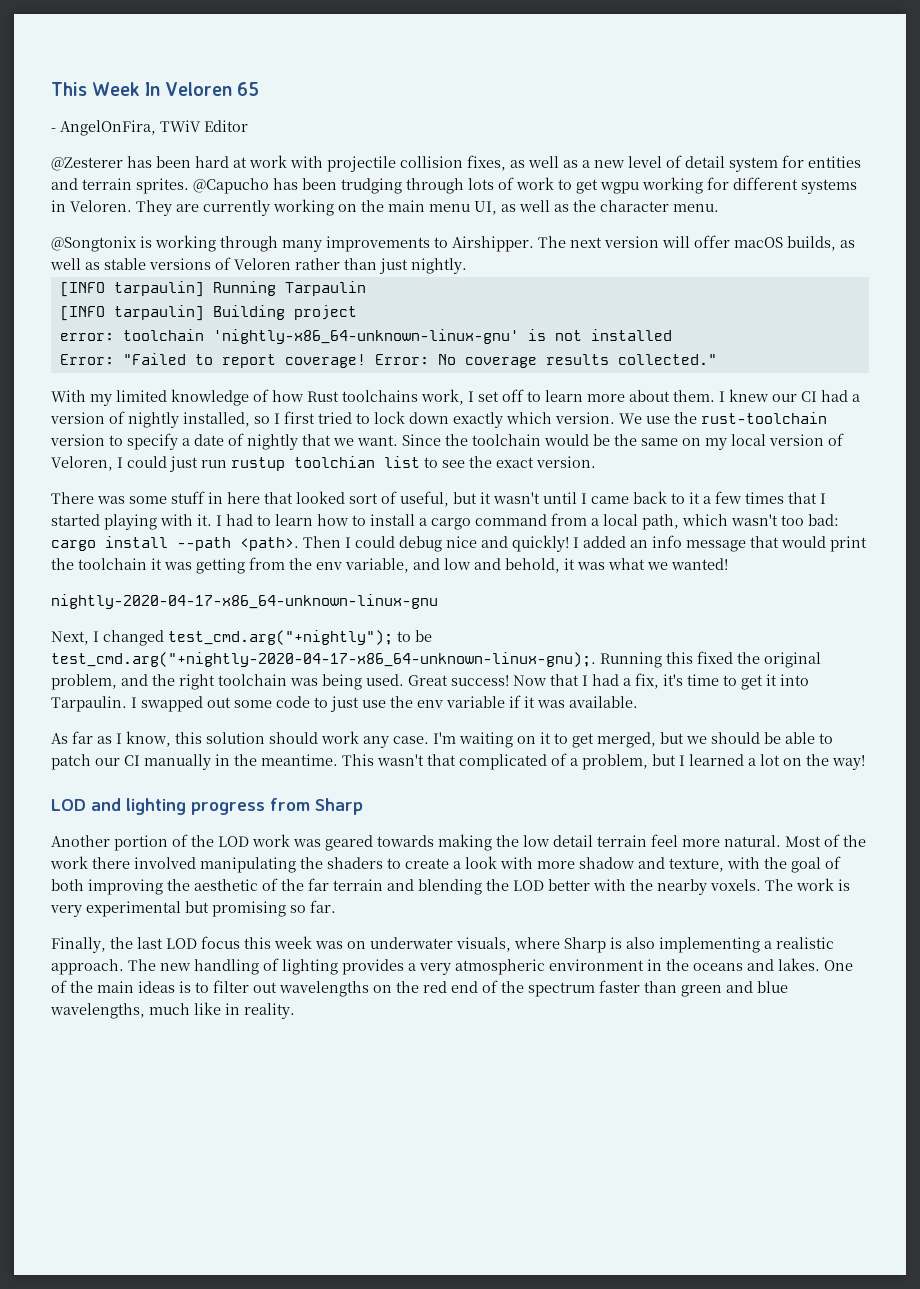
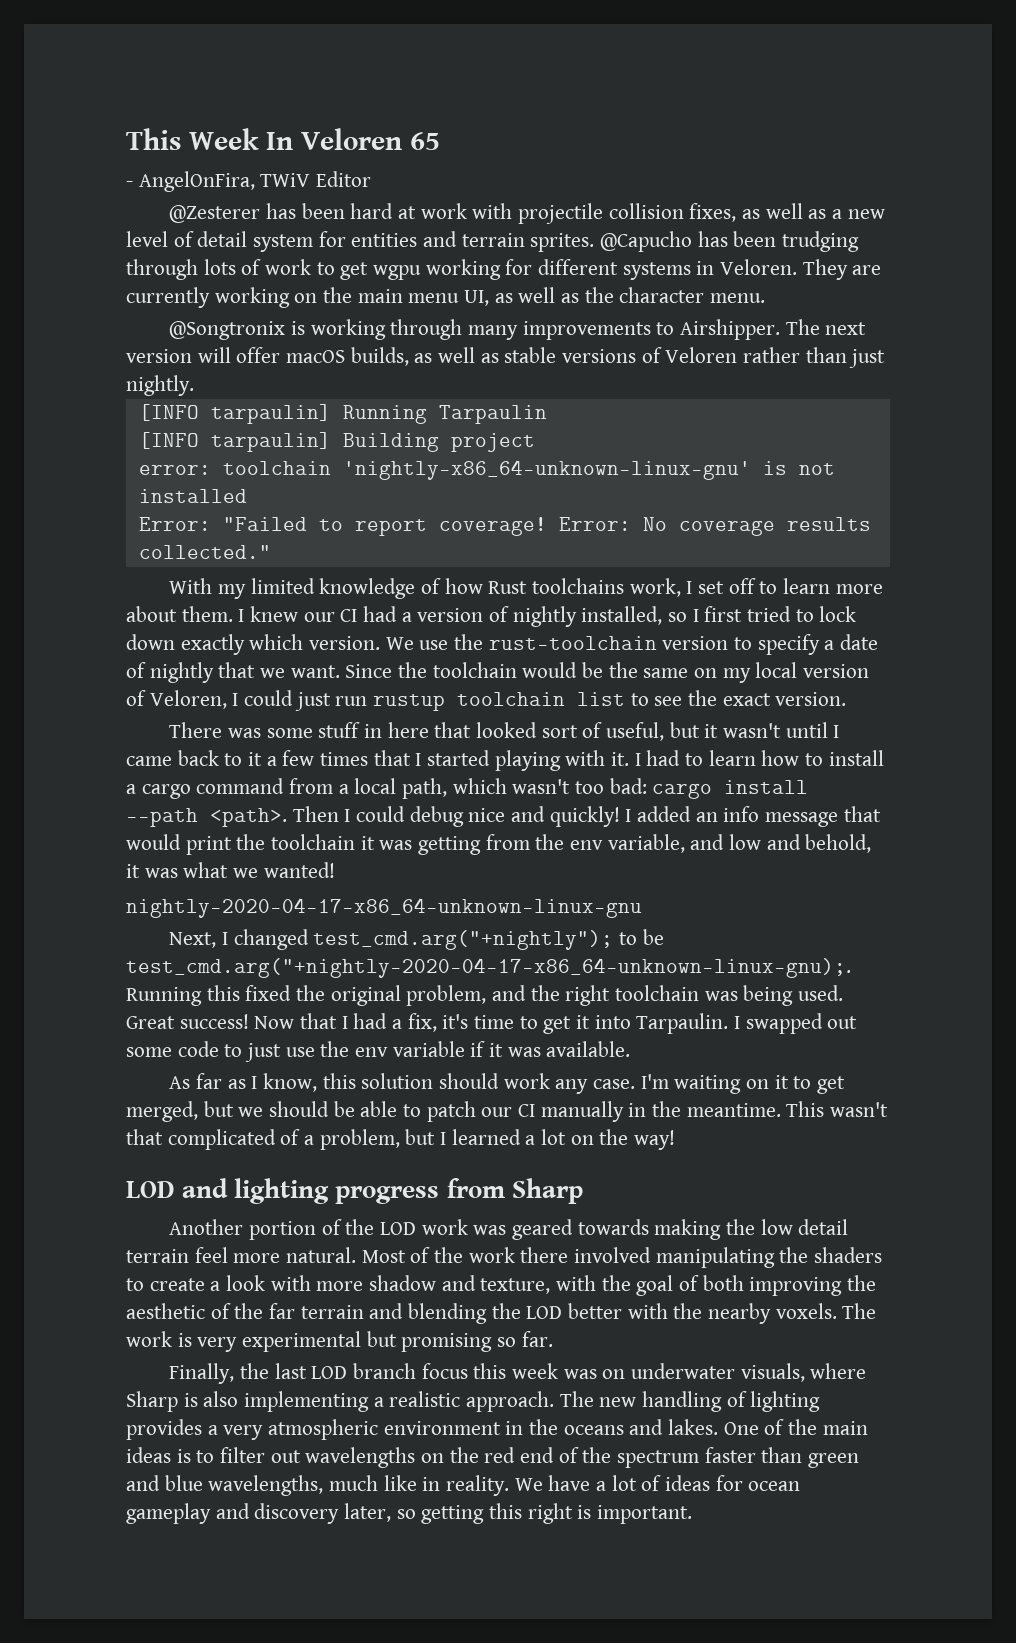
- @Songtonix is working through many improvements to Airshipper.
+ @Songtronix is working through many improvements to Airshipper.
- Since the toolchain would be the same on my local version of Veloren, I could just run rustup toolchian list to see the exact version.
+ Since the toolchain would be the same on my local version of Veloren, I could just run rustup toolchain list to see the exact version.
- Finally, the last LOD focus this week was on underwater visuals, where Sharp is also implementing a realistic approach.
+ Finally, the last LOD branch focus this week was on underwater visuals, where Sharp is also implementing a realistic approach.
+ We have a lot of ideas for ocean gameplay and discovery later, so getting this right is important.

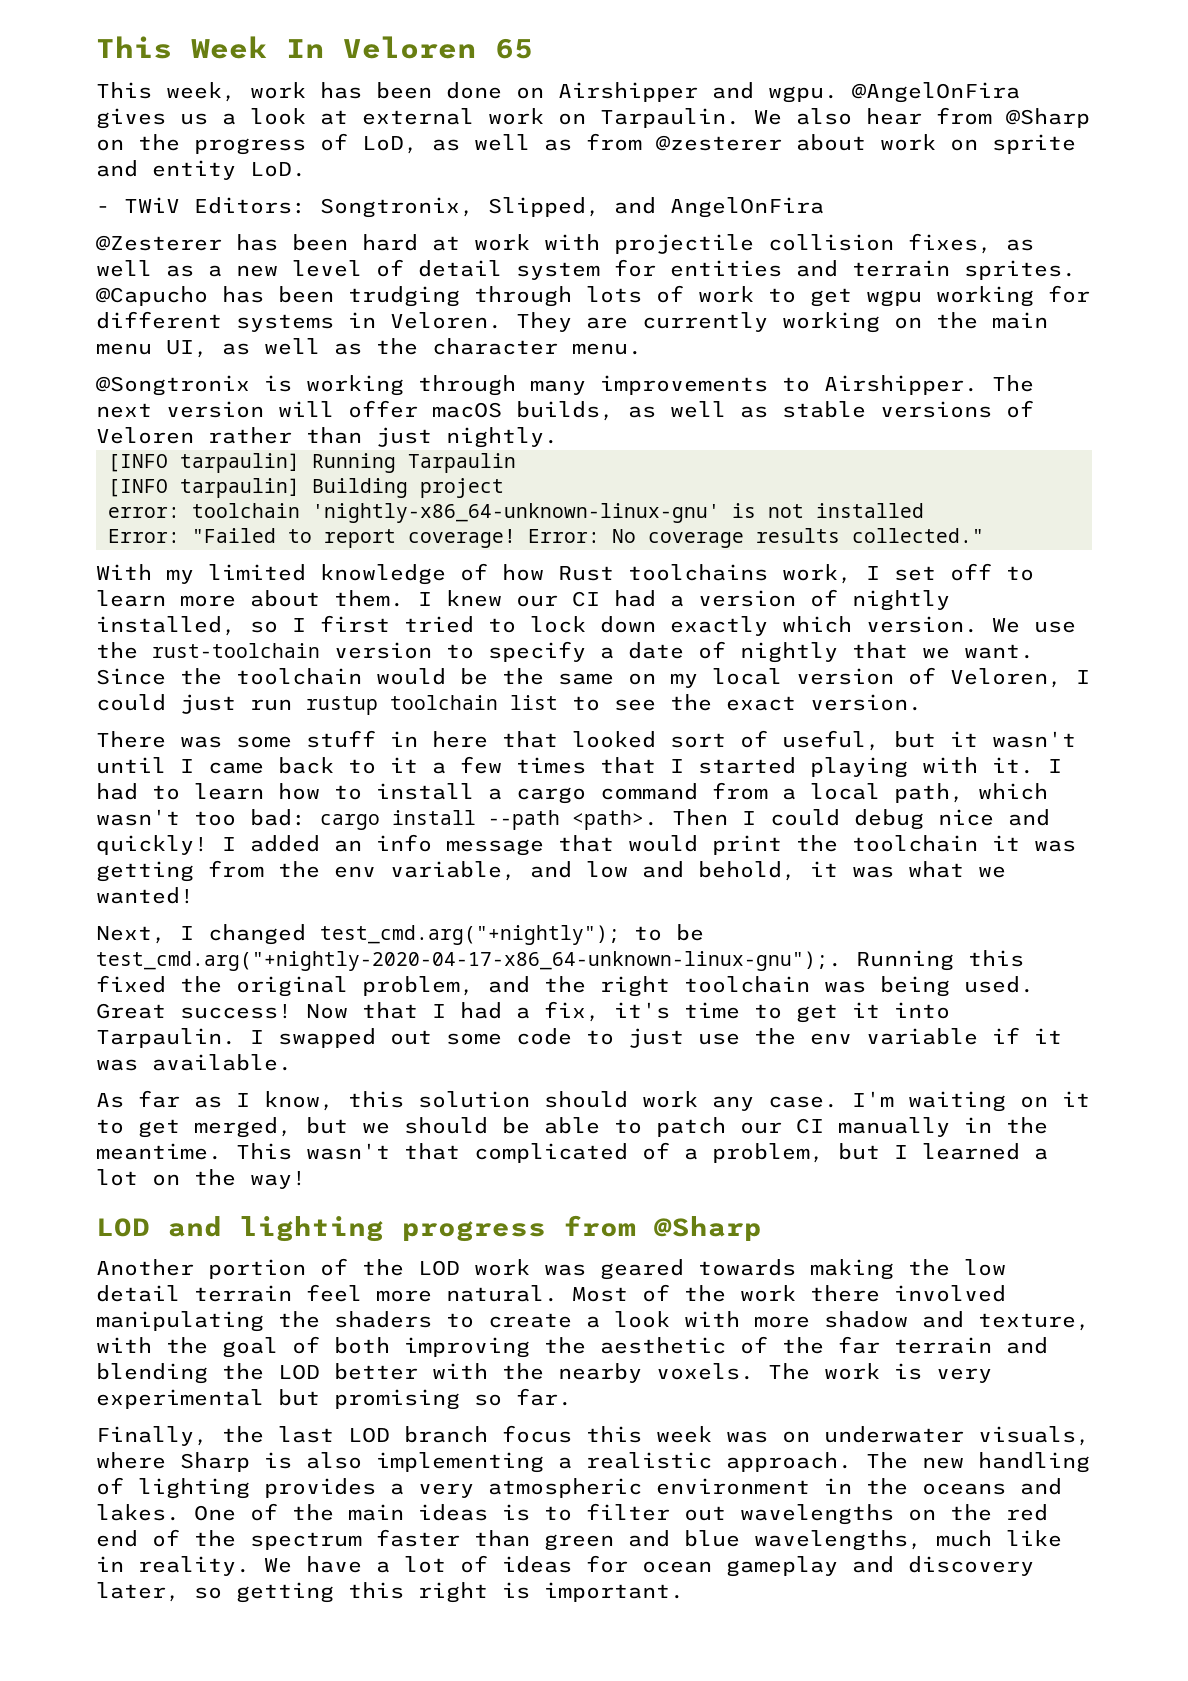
- - AngelOnFira, TWiV Editor
+ This week, work has been done on Airshipper and wgpu. @AngelOnFira gives us a look at external work on Tarpaulin. We also hear from @Sharp on the progress of LoD, as well as from @zesterer about work on sprite and entity LoD.
+ - TWiV Editors: Songtronix, Slipped, and AngelOnFira
- nightly-2020-04-17-x86_64-unknown-linux-gnu
- Next, I changed test_cmd.arg("+nightly"); to be test_cmd.arg("+nightly-2020-04-17-x86_64-unknown-linux-gnu);. Running this fixed the original problem, and the right toolchain was being used.
+ Next, I changed test_cmd.arg("+nightly"); to be test_cmd.arg("+nightly-2020-04-17-x86_64-unknown-linux-gnu");. Running this fixed the original problem, and the right toolchain was being used.
- LOD and lighting progress from Sharp
+ LOD and lighting progress from @Sharp

